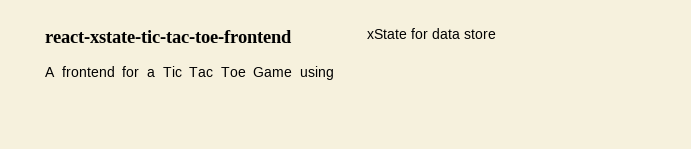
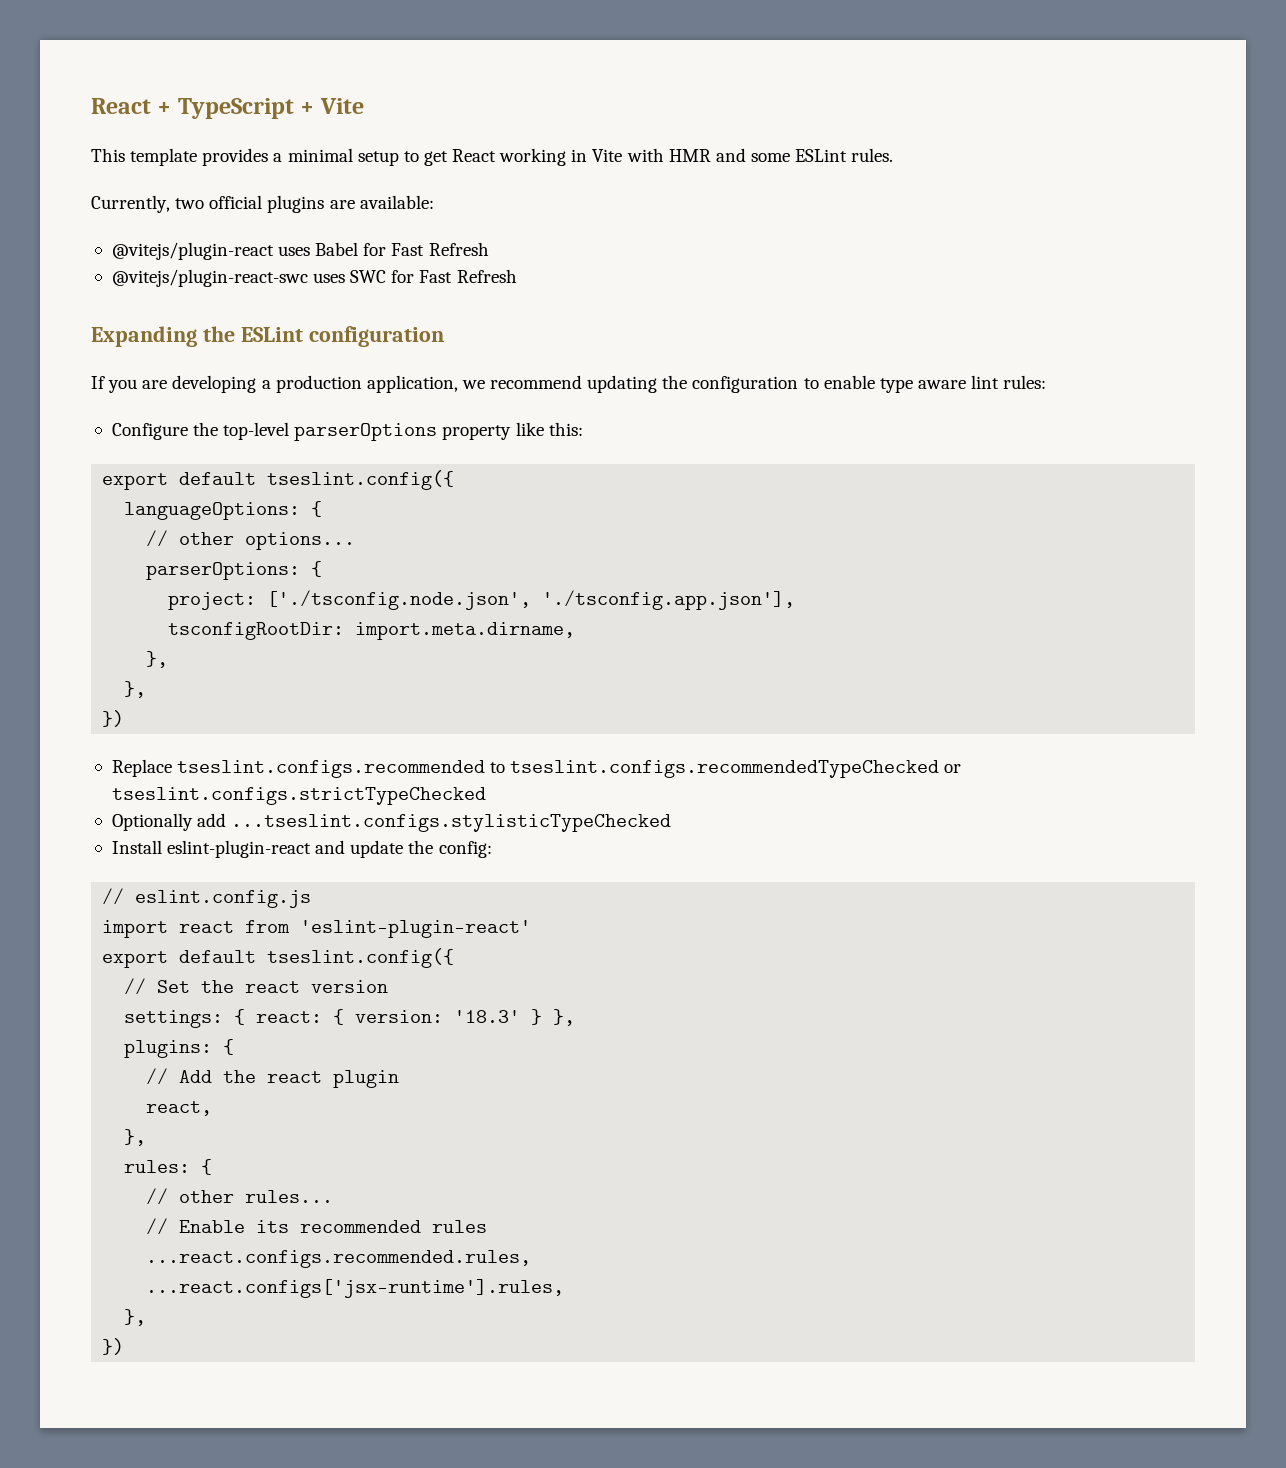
- react-xstate-tic-tac-toe-frontend
- A frontend for a Tic Tac Toe Game using xState for data store
+ React + TypeScript + Vite
+ This template provides a minimal setup to get React working in Vite with HMR and some ESLint rules.
+ Currently, two official plugins are available:
+ @vitejs/plugin-react uses Babel for Fast Refresh
+ @vitejs/plugin-react-swc uses SWC for Fast Refresh
+ Expanding the ESLint configuration
+ If you are developing a production application, we recommend updating the configuration to enable type aware lint rules:
+ Configure the top-level parserOptions property like this:
+ export default tseslint.config({
+ languageOptions: {
+ // other options...
+ parserOptions: {
+ project: ['./tsconfig.node.json', './tsconfig.app.json'],
+ tsconfigRootDir: import.meta.dirname,
+ },
+ },
+ })
+ Replace tseslint.configs.recommended to tseslint.configs.recommendedTypeChecked or tseslint.configs.strictTypeChecked
+ Optionally add ...tseslint.configs.stylisticTypeChecked
+ Install eslint-plugin-react and update the config:
+ // eslint.config.js
+ import react from 'eslint-plugin-react'
+ export default tseslint.config({
+ // Set the react version
+ settings: { react: { version: '18.3' } },
+ plugins: {
+ // Add the react plugin
+ react,
+ },
+ rules: {
+ // other rules...
+ // Enable its recommended rules
+ ...react.configs.recommended.rules,
+ ...react.configs['jsx-runtime'].rules,
+ },
+ })

